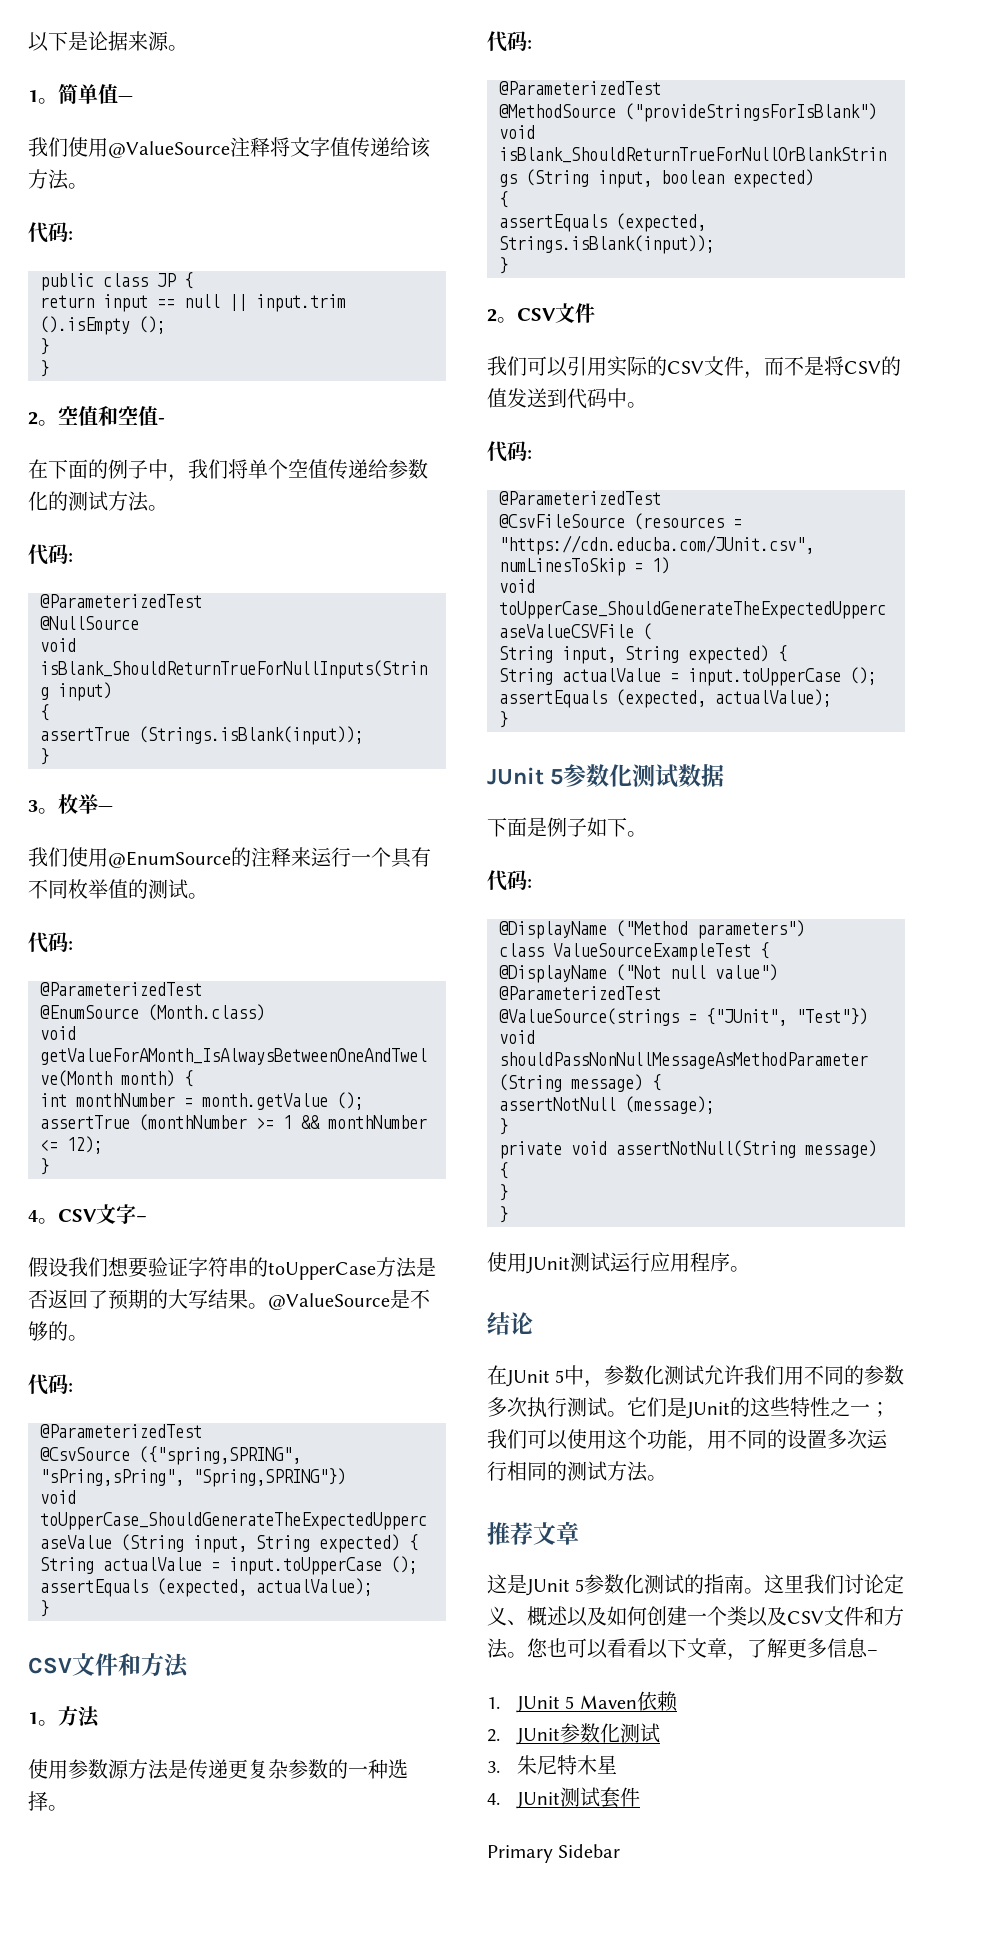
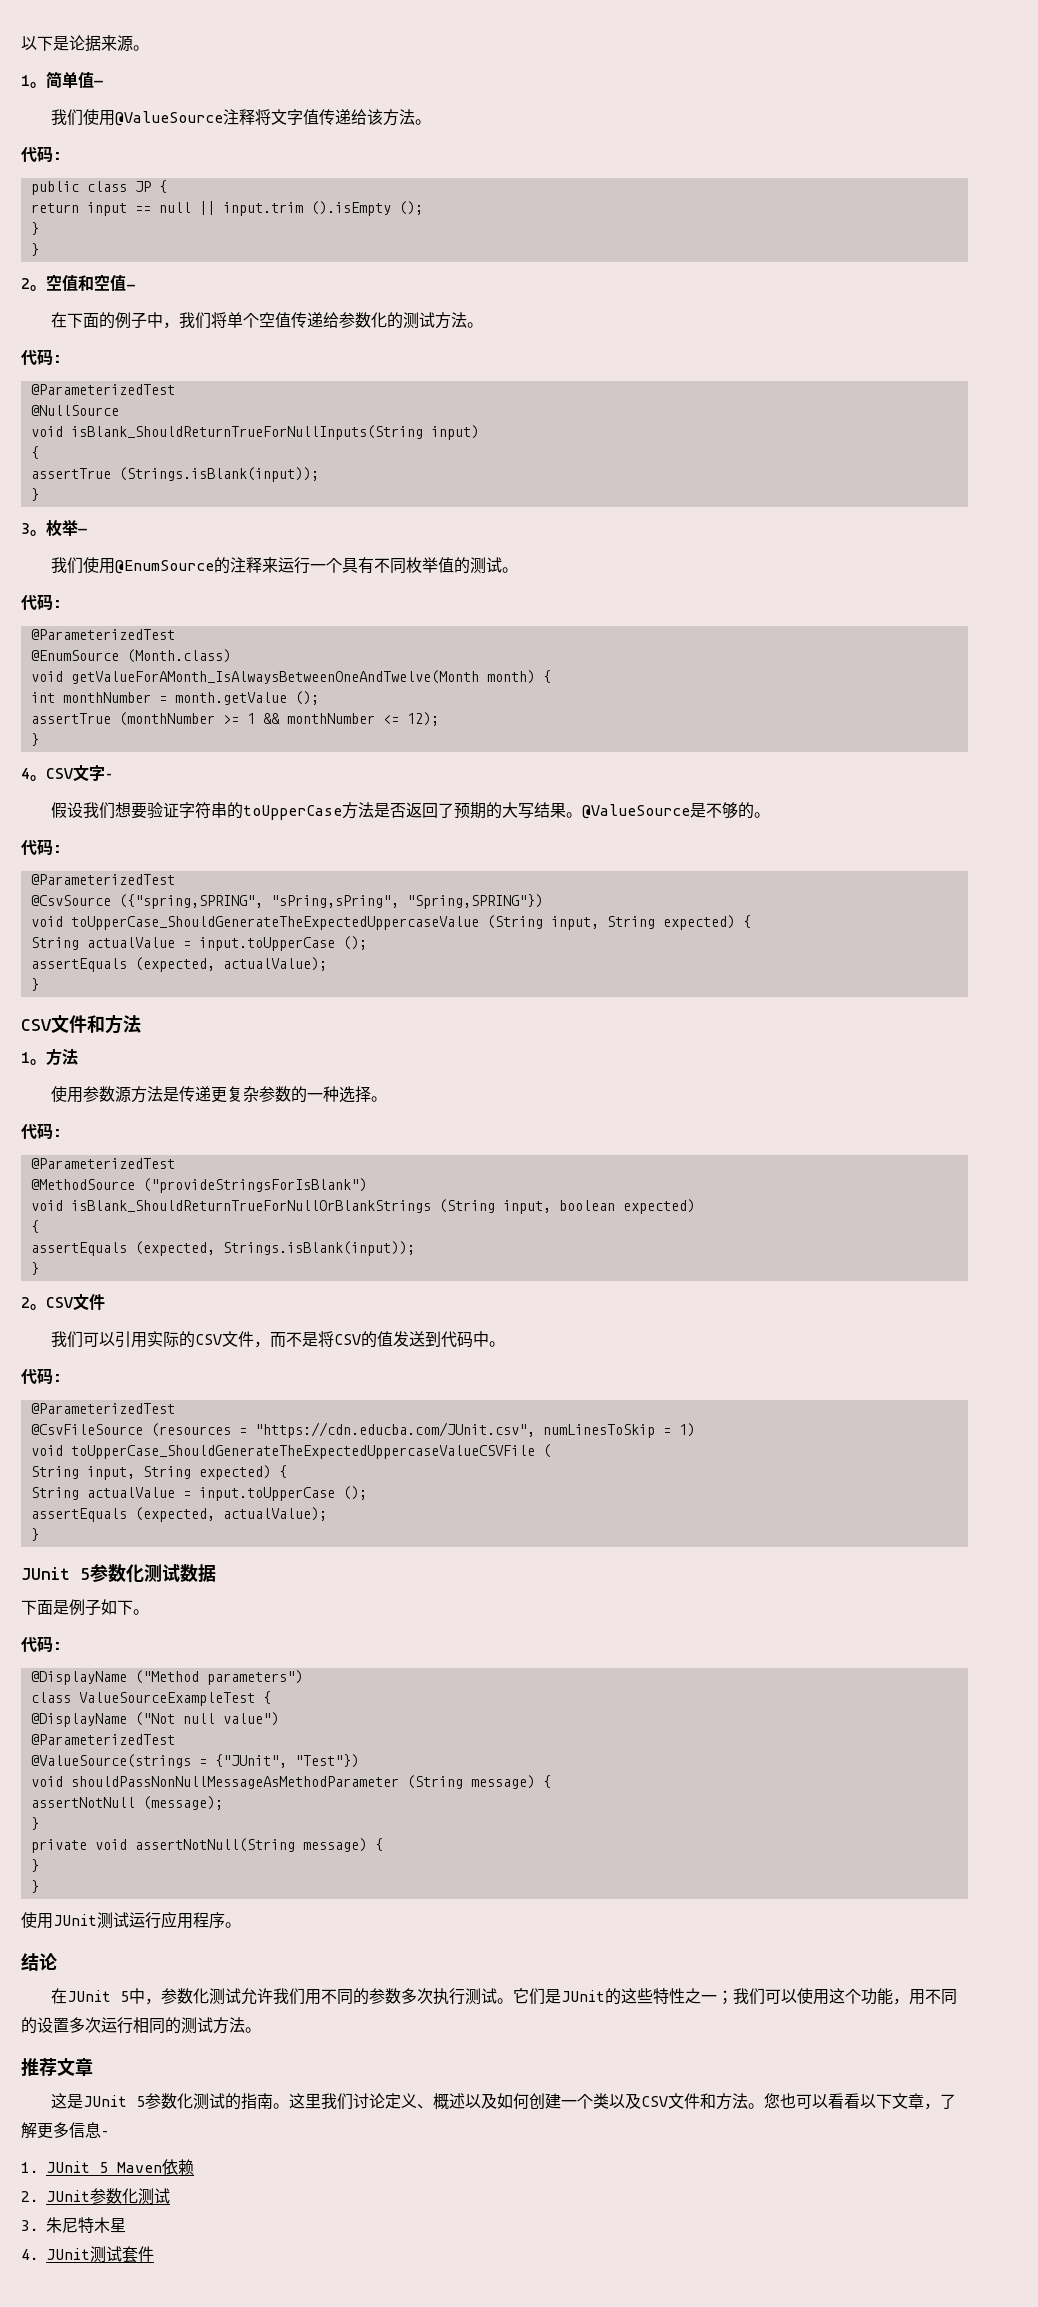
- Primary Sidebar

